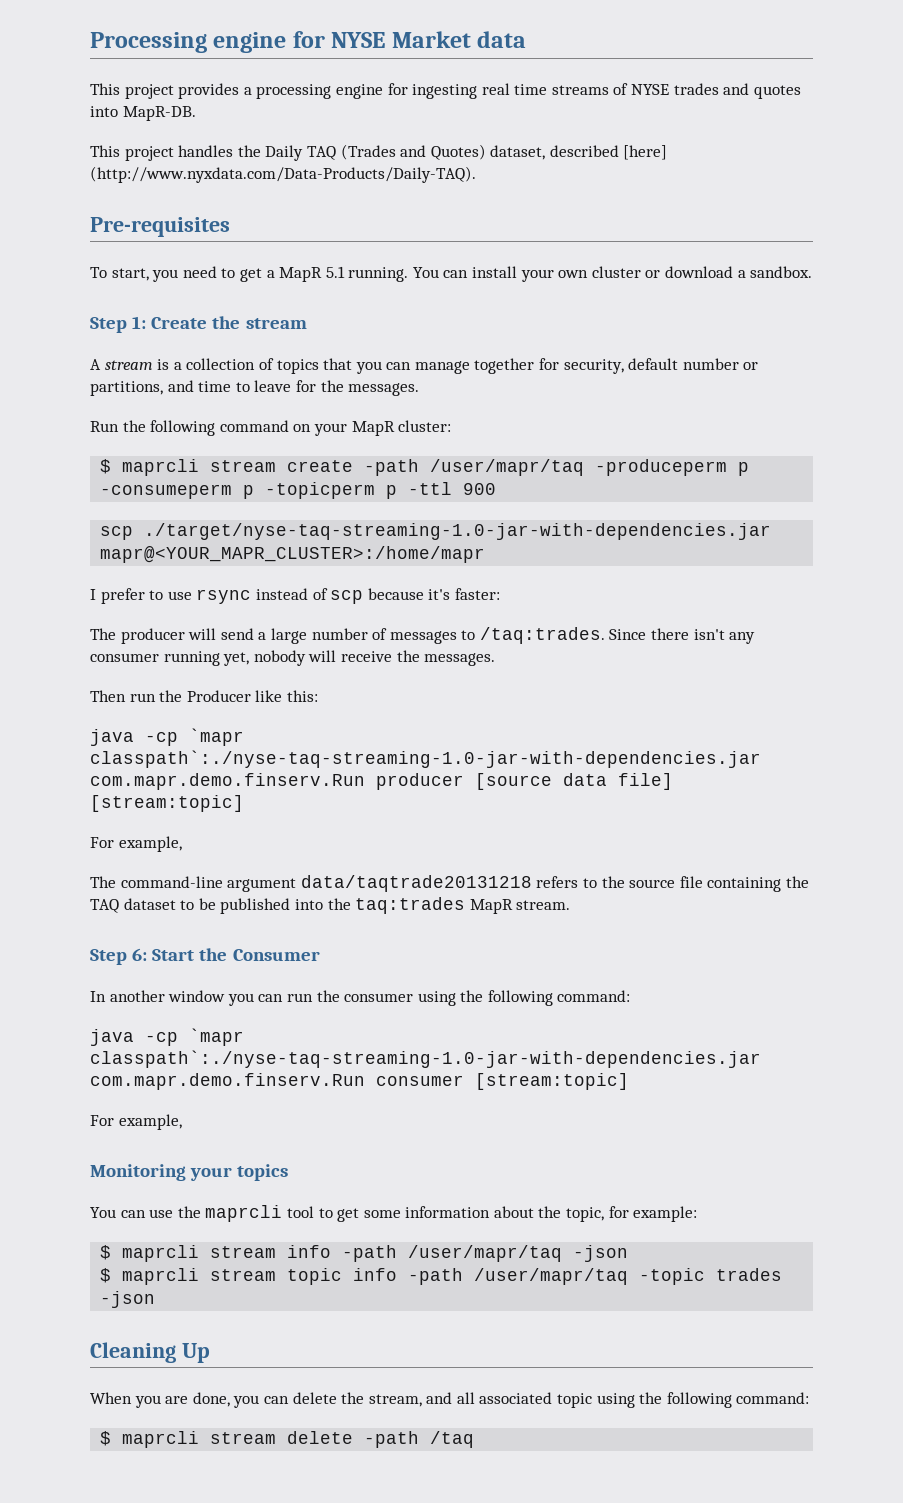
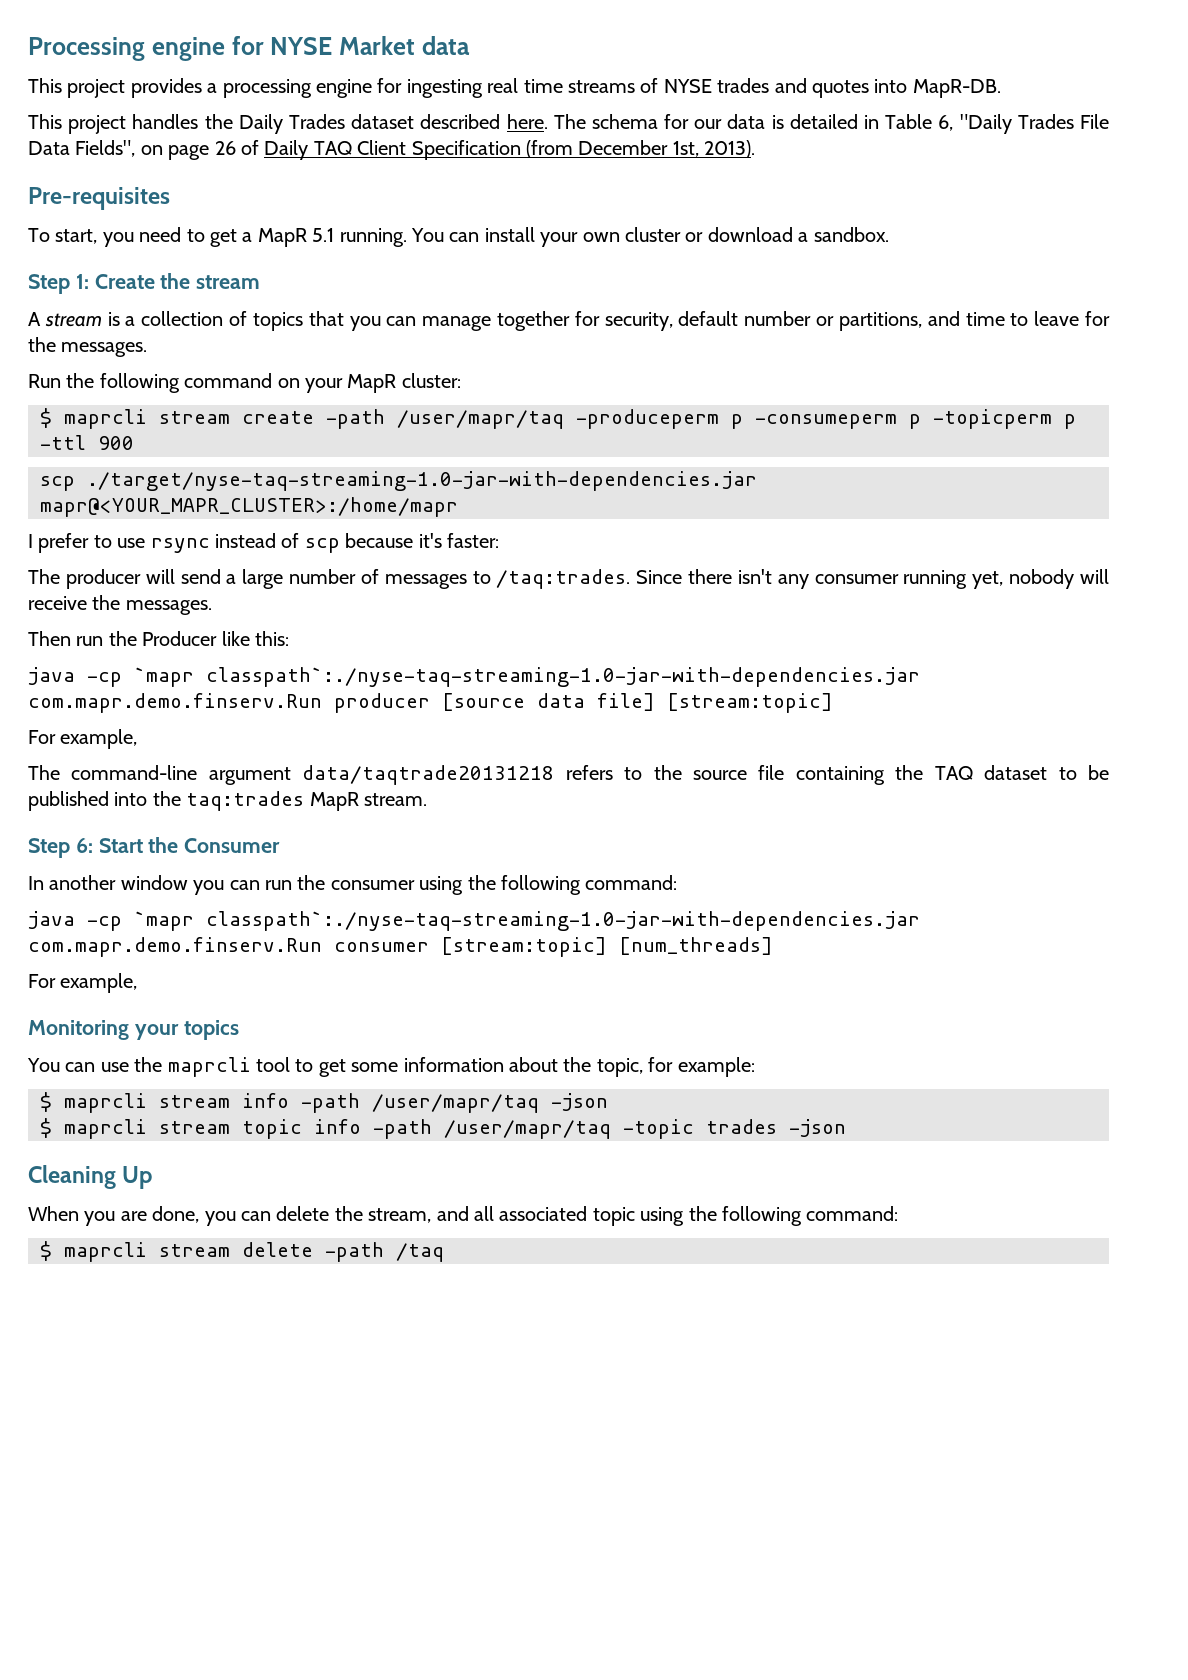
- This project handles the Daily TAQ (Trades and Quotes) dataset, described [here] (http://www.nyxdata.com/Data-Products/Daily-TAQ).
+ This project handles the Daily Trades dataset described here. The schema for our data is detailed in Table 6, "Daily Trades File Data Fields", on page 26 of Daily TAQ Client Specification (from December 1st, 2013).
- java -cp `mapr classpath`:./nyse-taq-streaming-1.0-jar-with-dependencies.jar com.mapr.demo.finserv.Run consumer [stream:topic]
+ java -cp `mapr classpath`:./nyse-taq-streaming-1.0-jar-with-dependencies.jar com.mapr.demo.finserv.Run consumer [stream:topic] [num_threads]

